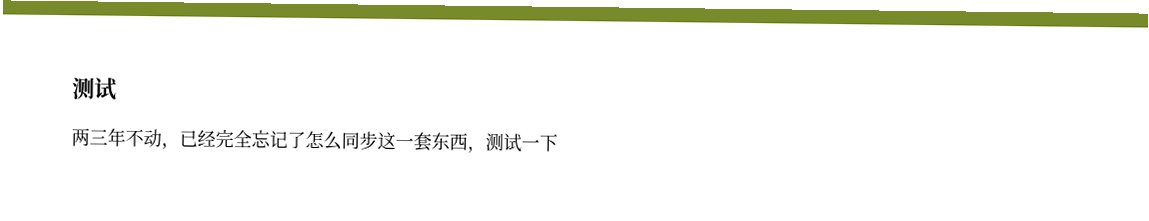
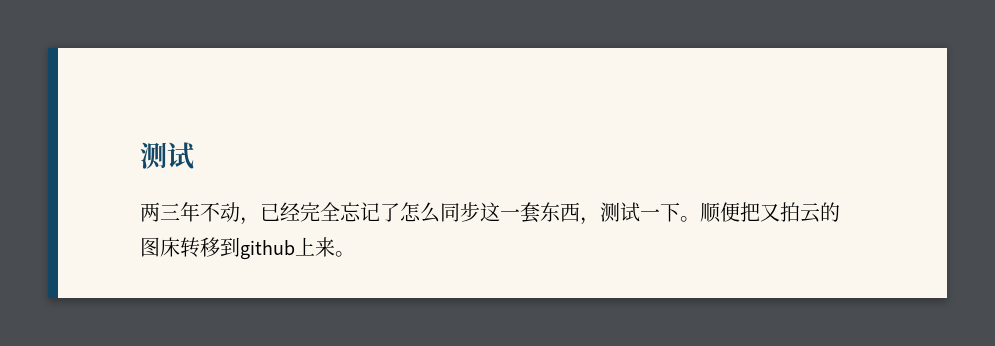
- 两三年不动，已经完全忘记了怎么同步这一套东西，测试一下
+ 两三年不动，已经完全忘记了怎么同步这一套东西，测试一下。顺便把又拍云的图床转移到github上来。

